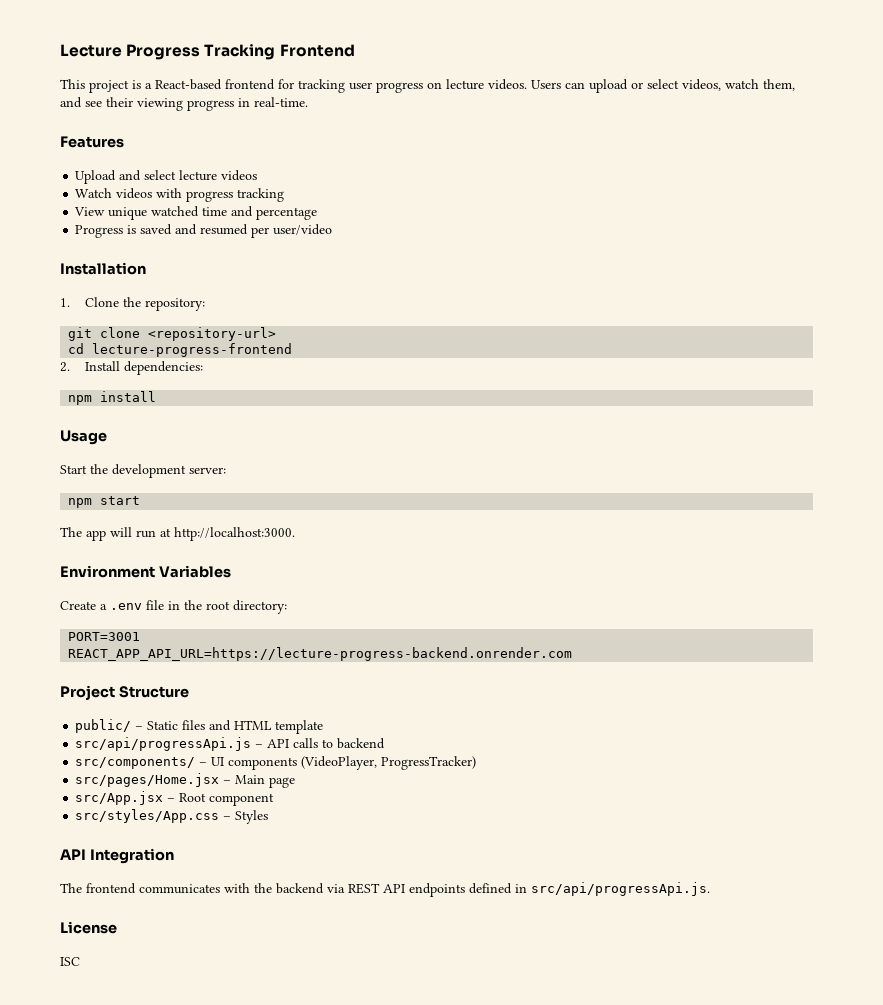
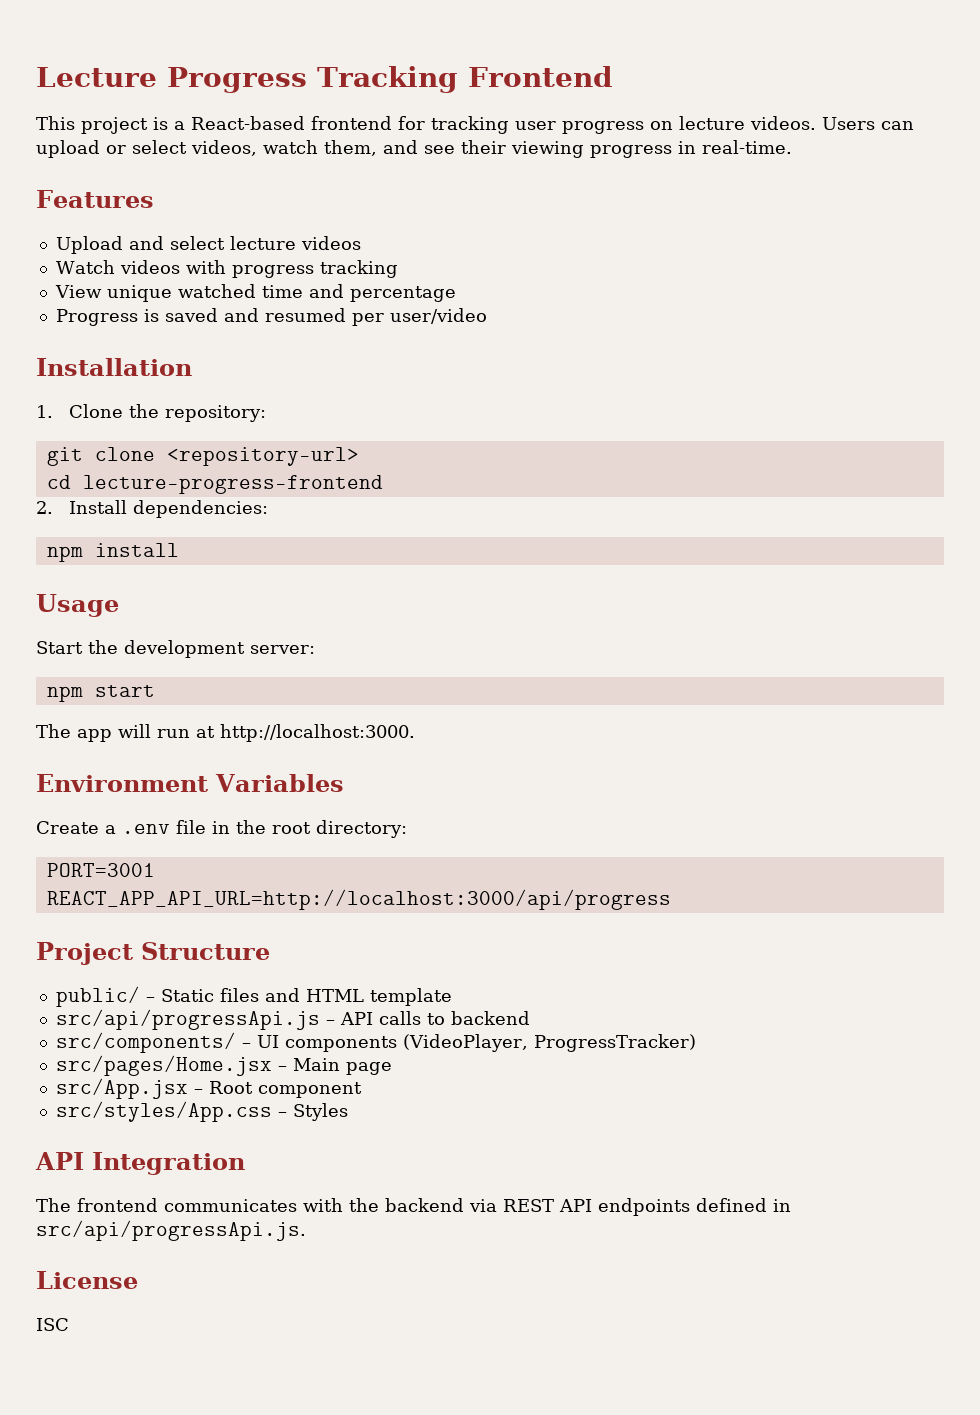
- REACT_APP_API_URL=https://lecture-progress-backend.onrender.com
+ REACT_APP_API_URL=http://localhost:3000/api/progress

